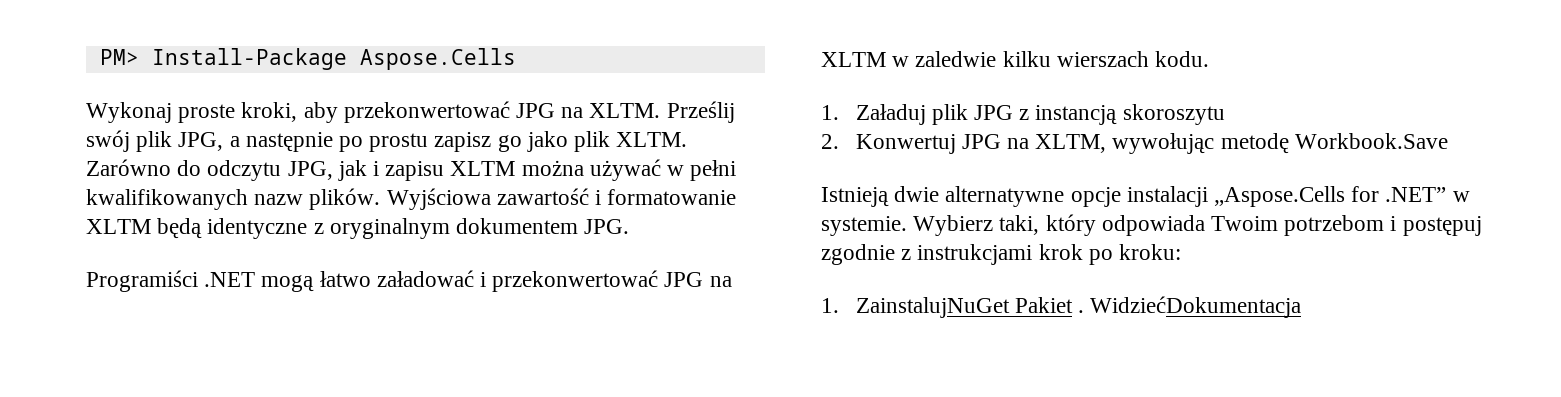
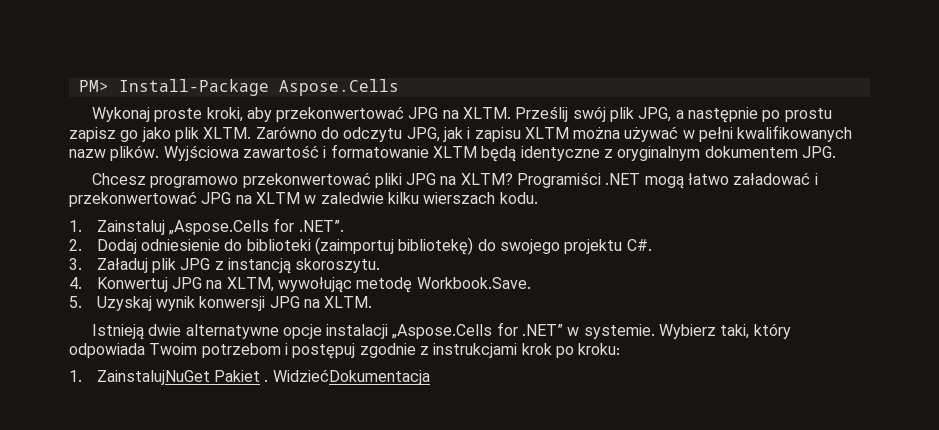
+ Chcesz programowo przekonwertować pliki JPG na XLTM?
- 1. Załaduj plik JPG z instancją skoroszytu
- 2. Konwertuj JPG na XLTM, wywołując metodę Workbook.Save
+ 1. Zainstaluj „Aspose.Cells for .NET”.
+ 2. Dodaj odniesienie do biblioteki (zaimportuj bibliotekę) do swojego projektu C#.
+ 3. Załaduj plik JPG z instancją skoroszytu.
+ 4. Konwertuj JPG na XLTM, wywołując metodę Workbook.Save.
+ 5. Uzyskaj wynik konwersji JPG na XLTM.

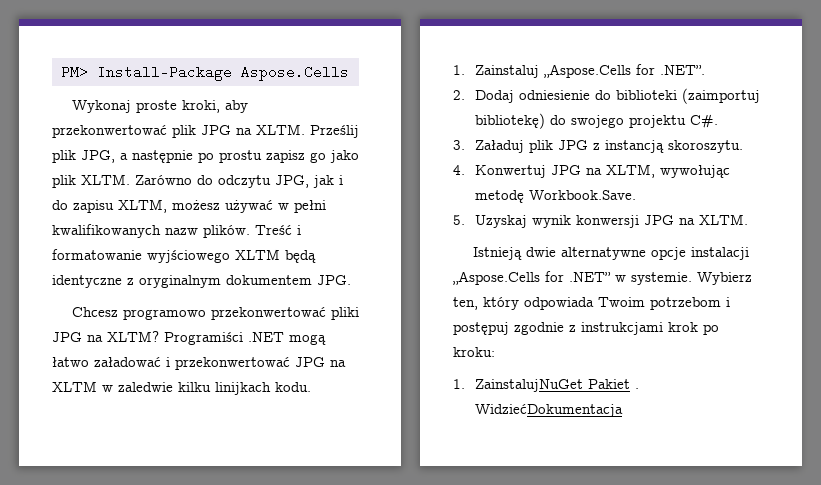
- Wykonaj proste kroki, aby przekonwertować JPG na XLTM.
+ Wykonaj proste kroki, aby przekonwertować plik JPG na XLTM.
- Prześlij swój plik JPG, a następnie po prostu zapisz go jako plik XLTM.
+ Prześlij plik JPG, a następnie po prostu zapisz go jako plik XLTM.
- Zarówno do odczytu JPG, jak i zapisu XLTM można używać w pełni kwalifikowanych nazw plików.
+ Zarówno do odczytu JPG, jak i do zapisu XLTM, możesz używać w pełni kwalifikowanych nazw plików.
- Wyjściowa zawartość i formatowanie XLTM będą identyczne z oryginalnym dokumentem JPG.
+ Treść i formatowanie wyjściowego XLTM będą identyczne z oryginalnym dokumentem JPG.
- Programiści .NET mogą łatwo załadować i przekonwertować JPG na XLTM w zaledwie kilku wierszach kodu.
+ Programiści .NET mogą łatwo załadować i przekonwertować JPG na XLTM w zaledwie kilku linijkach kodu.
- Wybierz taki, który odpowiada Twoim potrzebom i postępuj zgodnie z instrukcjami krok po kroku:
+ Wybierz ten, który odpowiada Twoim potrzebom i postępuj zgodnie z instrukcjami krok po kroku:

